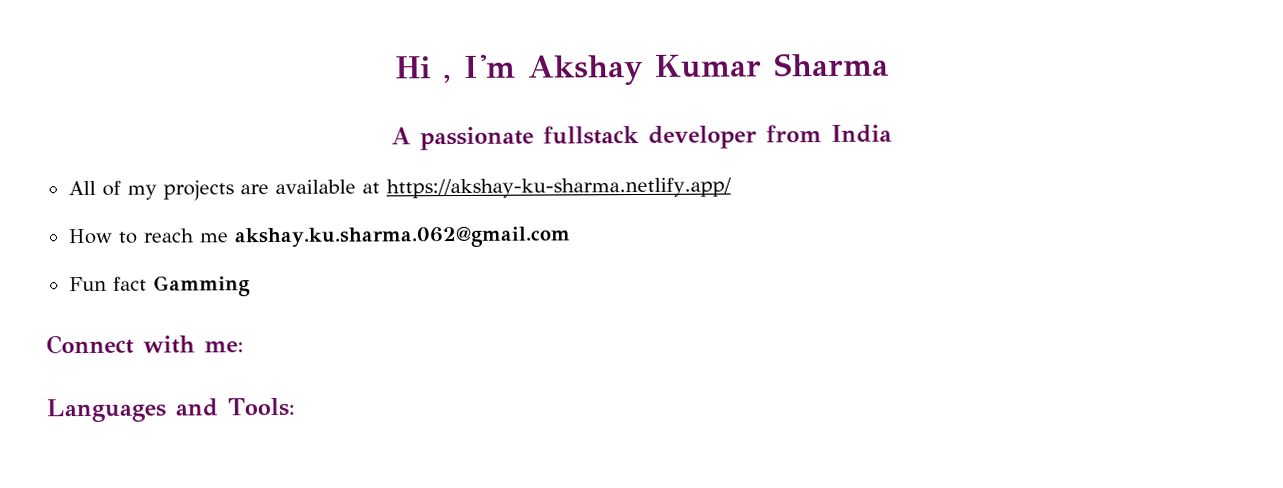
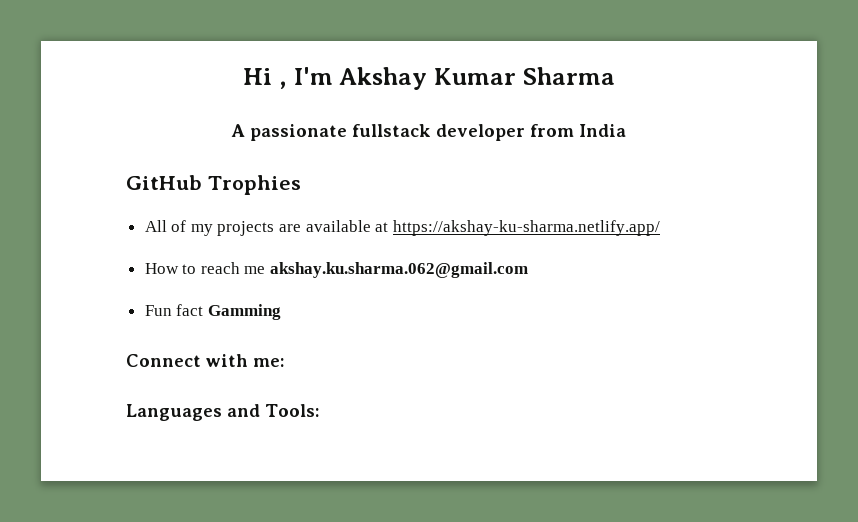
+ GitHub Trophies

